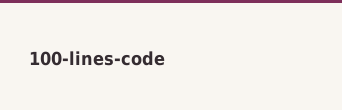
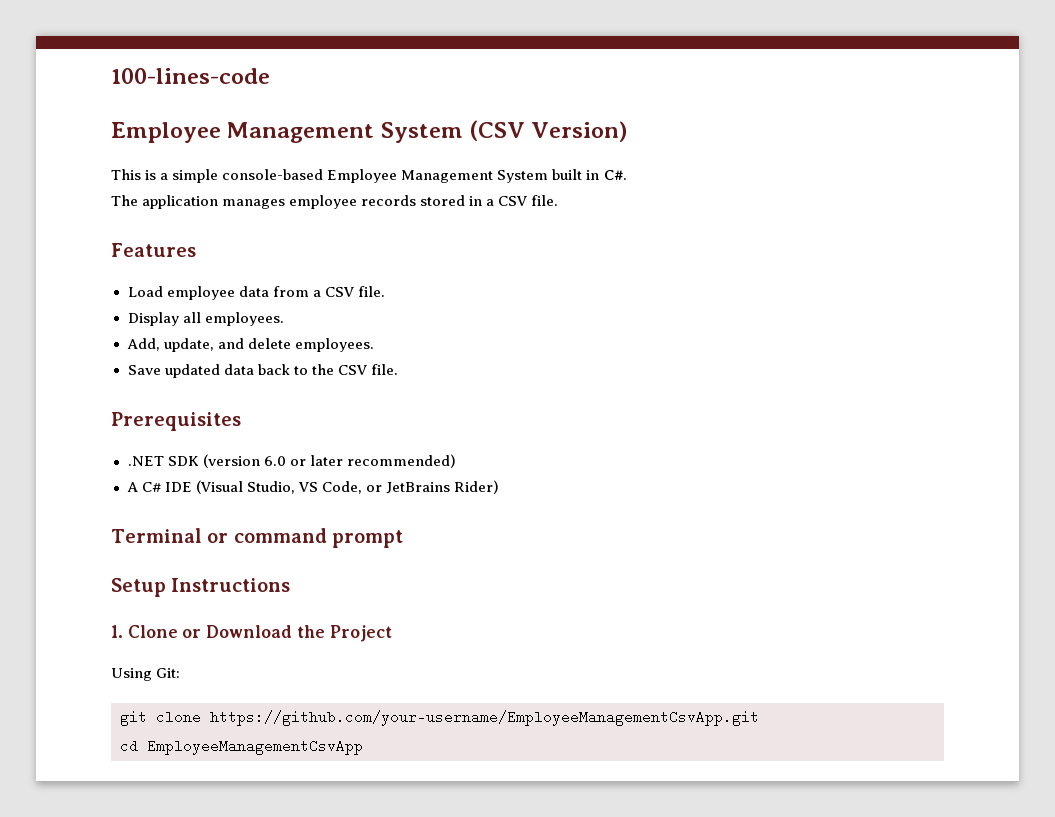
+ Employee Management System (CSV Version)
+ This is a simple console-based Employee Management System built in C#.
+ The application manages employee records stored in a CSV file.
+ Features
+ Load employee data from a CSV file.
+ Display all employees.
+ Add, update, and delete employees.
+ Save updated data back to the CSV file.
+ Prerequisites
+ .NET SDK (version 6.0 or later recommended)
+ A C# IDE (Visual Studio, VS Code, or JetBrains Rider)
+ Terminal or command prompt
+ Setup Instructions
+ 1. Clone or Download the Project
+ Using Git:
+ git clone https://github.com/your-username/EmployeeManagementCsvApp.git
+ cd EmployeeManagementCsvApp

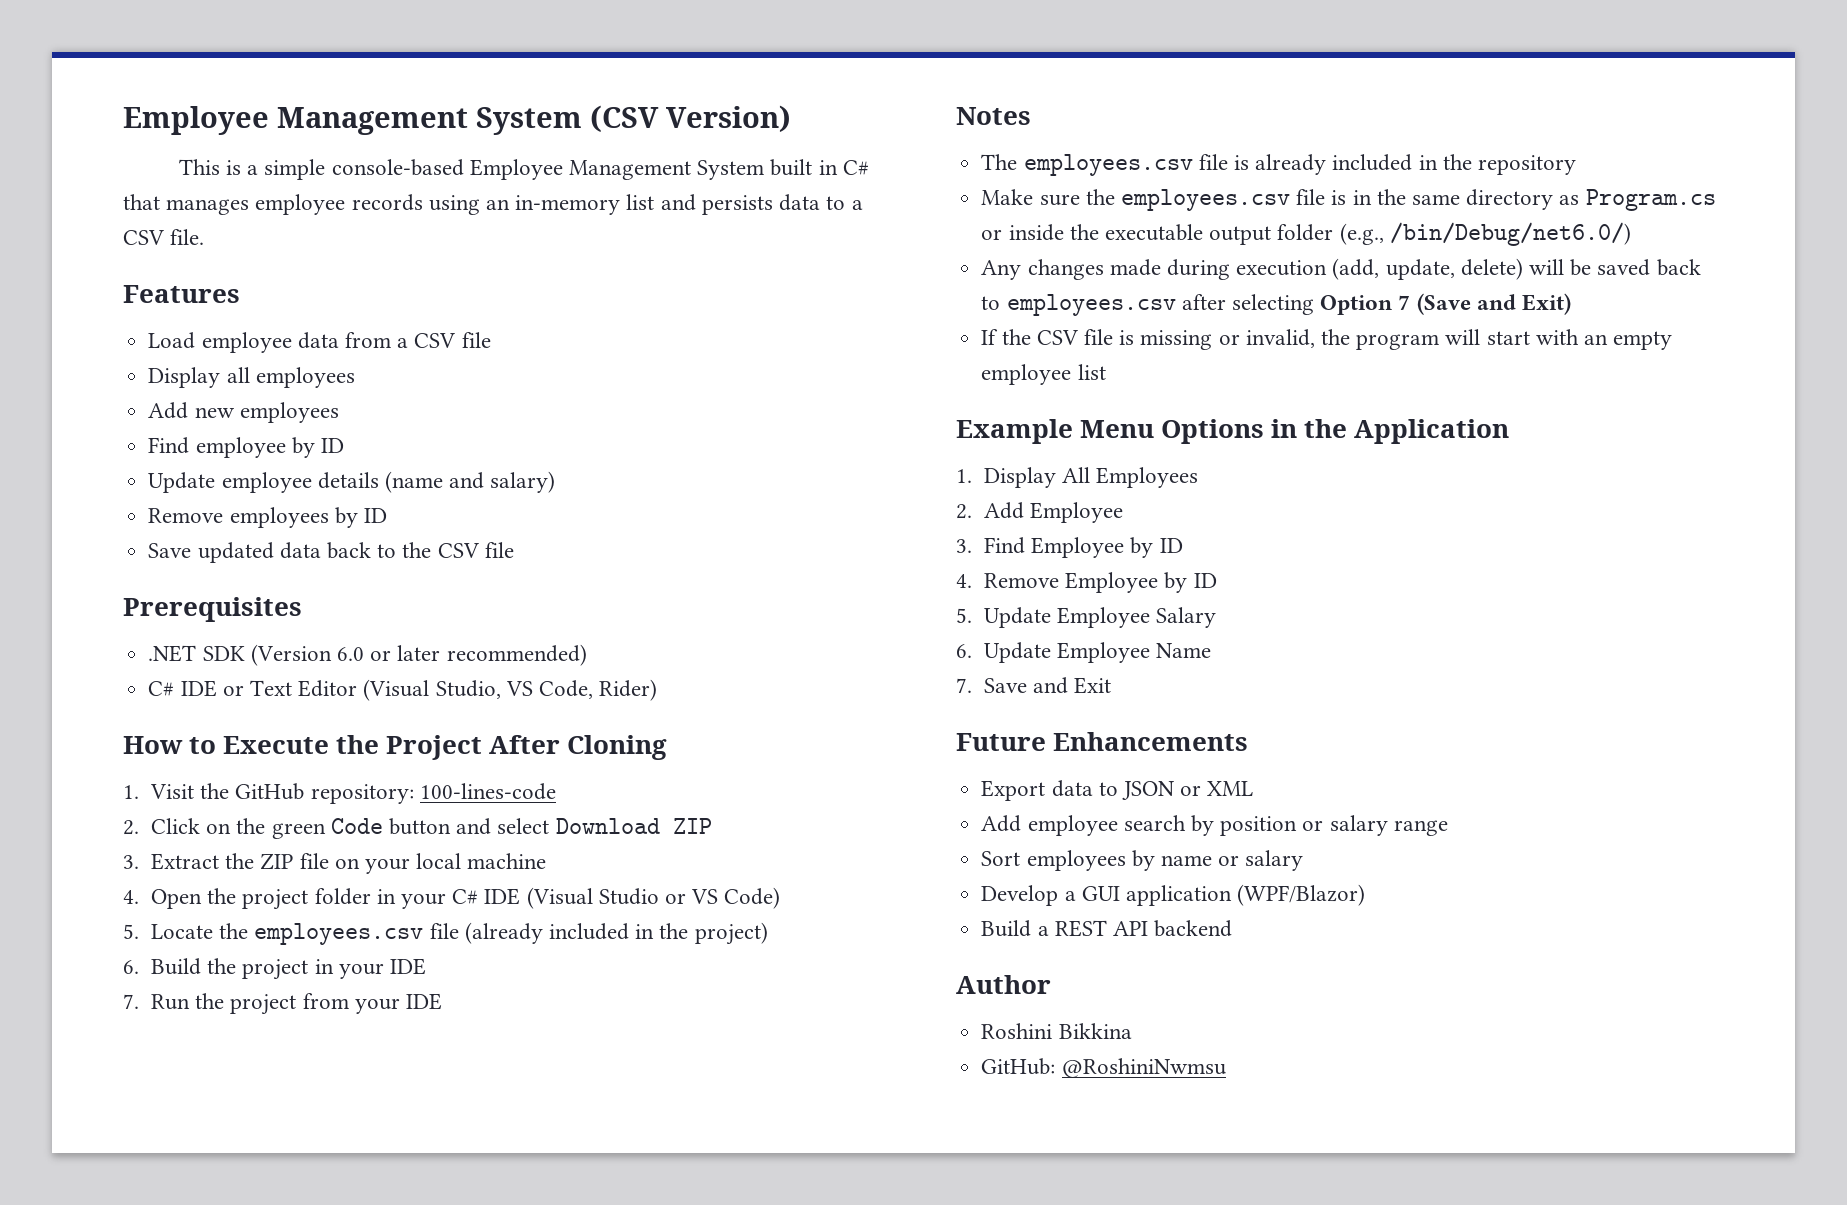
- 100-lines-code
- This is a simple console-based Employee Management System built in C#.
- The application manages employee records stored in a CSV file.
+ This is a simple console-based Employee Management System built in C# that manages employee records using an in-memory list and persists data to a CSV file.
- Load employee data from a CSV file.
+ Load employee data from a CSV file
- Display all employees.
- Add, update, and delete employees.
+ Display all employees
+ Add new employees
+ Find employee by ID
+ Update employee details (name and salary)
+ Remove employees by ID
- Save updated data back to the CSV file.
+ Save updated data back to the CSV file
- .NET SDK (version 6.0 or later recommended)
+ .NET SDK (Version 6.0 or later recommended)
- A C# IDE (Visual Studio, VS Code, or JetBrains Rider)
+ C# IDE or Text Editor (Visual Studio, VS Code, Rider)
- Terminal or command prompt
- Setup Instructions
- 1. Clone or Download the Project
- Using Git:
- git clone https://github.com/your-username/EmployeeManagementCsvApp.git
- cd EmployeeManagementCsvApp
+ How to Execute the Project After Cloning
+ 1. Visit the GitHub repository: 100-lines-code
+ 2. Click on the green Code button and select Download ZIP
+ 3. Extract the ZIP file on your local machine
+ 4. Open the project folder in your C# IDE (Visual Studio or VS Code)
+ 5. Locate the employees.csv file (already included in the project)
+ 6. Build the project in your IDE
+ 7. Run the project from your IDE
+ Notes
+ The employees.csv file is already included in the repository
+ Make sure the employees.csv file is in the same directory as Program.cs or inside the executable output folder (e.g., /bin/Debug/net6.0/)
+ Any changes made during execution (add, update, delete) will be saved back to employees.csv after selecting Option 7 (Save and Exit)
+ If the CSV file is missing or invalid, the program will start with an empty employee list
+ Example Menu Options in the Application
+ 1. Display All Employees
+ 2. Add Employee
+ 3. Find Employee by ID
+ 4. Remove Employee by ID
+ 5. Update Employee Salary
+ 6. Update Employee Name
+ 7. Save and Exit
+ Future Enhancements
+ Export data to JSON or XML
+ Add employee search by position or salary range
+ Sort employees by name or salary
+ Develop a GUI application (WPF/Blazor)
+ Build a REST API backend
+ Author
+ Roshini Bikkina
+ GitHub: @RoshiniNwmsu

